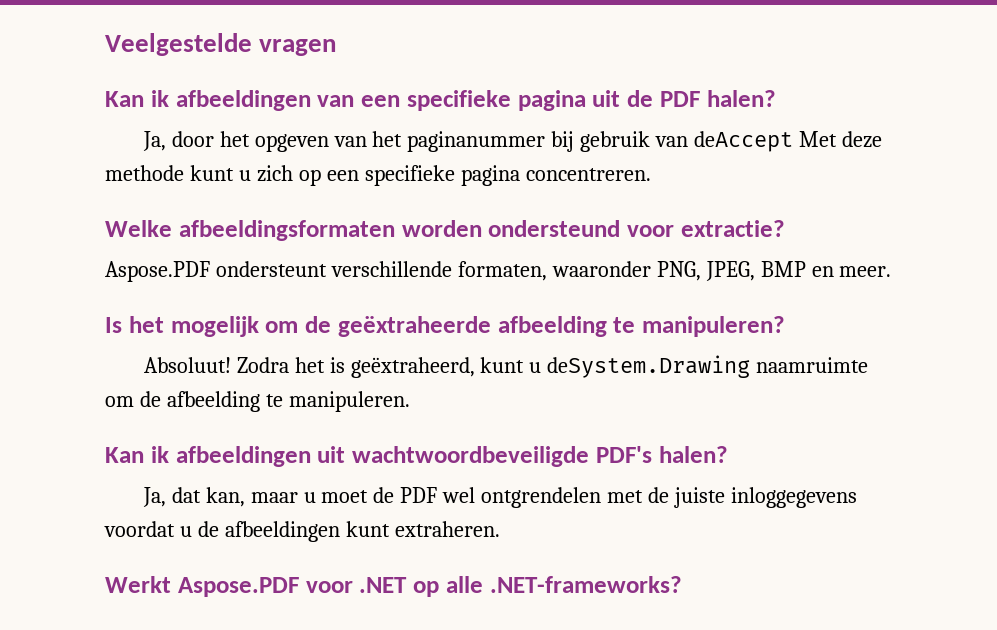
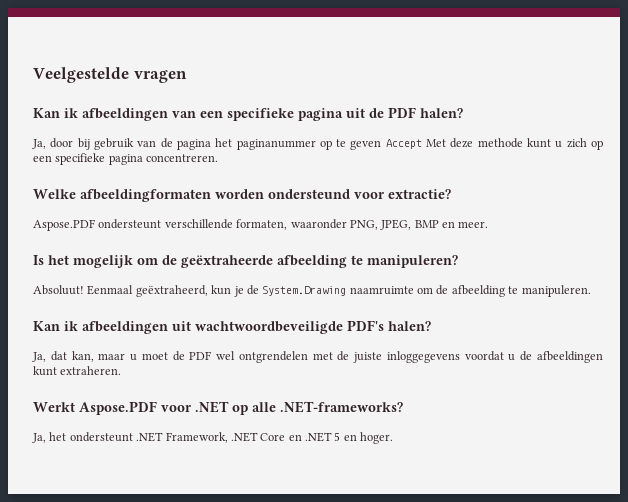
- Ja, door het opgeven van het paginanummer bij gebruik van deAccept Met deze methode kunt u zich op een specifieke pagina concentreren.
+ Ja, door bij gebruik van de pagina het paginanummer op te geven Accept Met deze methode kunt u zich op een specifieke pagina concentreren.
- Welke afbeeldingsformaten worden ondersteund voor extractie?
+ Welke afbeeldingformaten worden ondersteund voor extractie?
- Zodra het is geëxtraheerd, kunt u deSystem.Drawing naamruimte om de afbeelding te manipuleren.
+ Eenmaal geëxtraheerd, kun je de System.Drawing naamruimte om de afbeelding te manipuleren.
+ Ja, het ondersteunt .NET Framework, .NET Core en .NET 5 en hoger.

